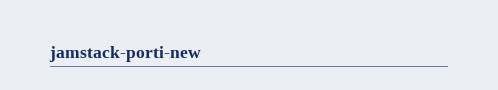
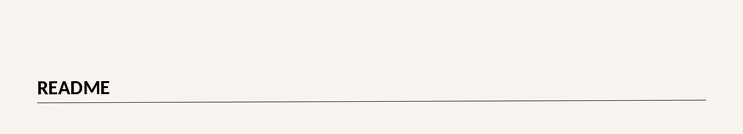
- jamstack-porti-new
+ README

